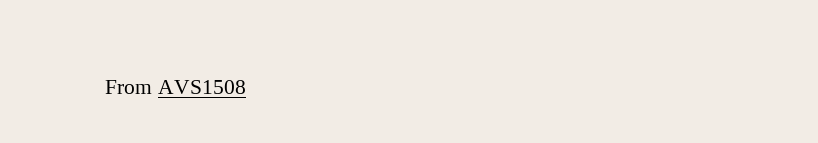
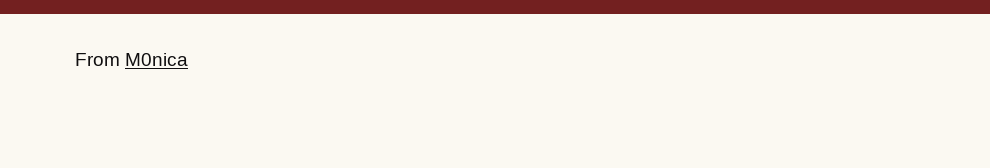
- From AVS1508
+ From M0nica

